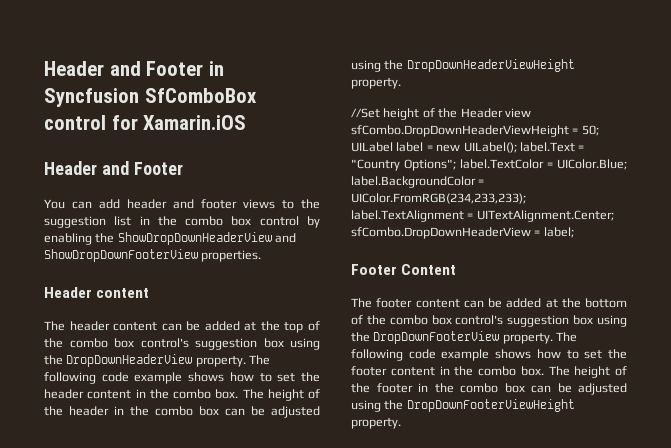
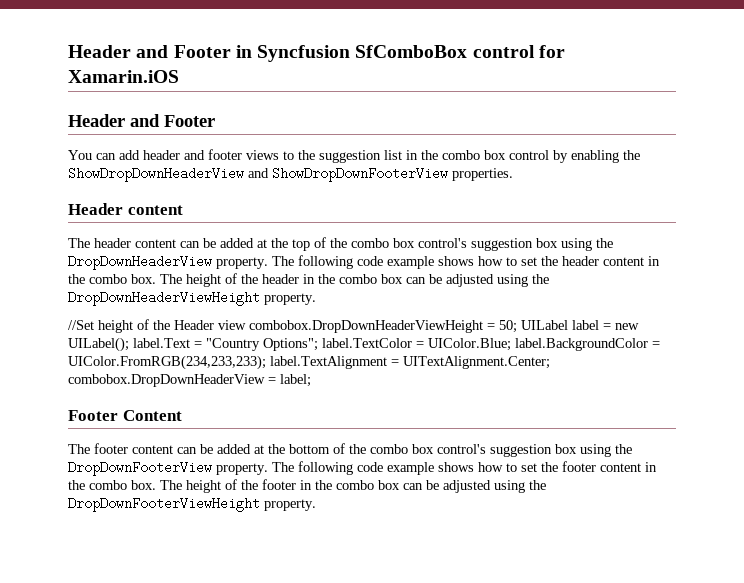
- //Set height of the Header view sfCombo.DropDownHeaderViewHeight = 50; UILabel label = new UILabel(); label.Text = "Country Options"; label.TextColor = UIColor.Blue; label.BackgroundColor = UIColor.FromRGB(234,233,233); label.TextAlignment = UITextAlignment.Center; sfCombo.DropDownHeaderView = label;
+ //Set height of the Header view combobox.DropDownHeaderViewHeight = 50; UILabel label = new UILabel(); label.Text = "Country Options"; label.TextColor = UIColor.Blue; label.BackgroundColor = UIColor.FromRGB(234,233,233); label.TextAlignment = UITextAlignment.Center; combobox.DropDownHeaderView = label;

